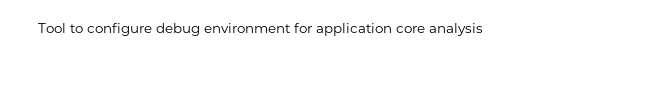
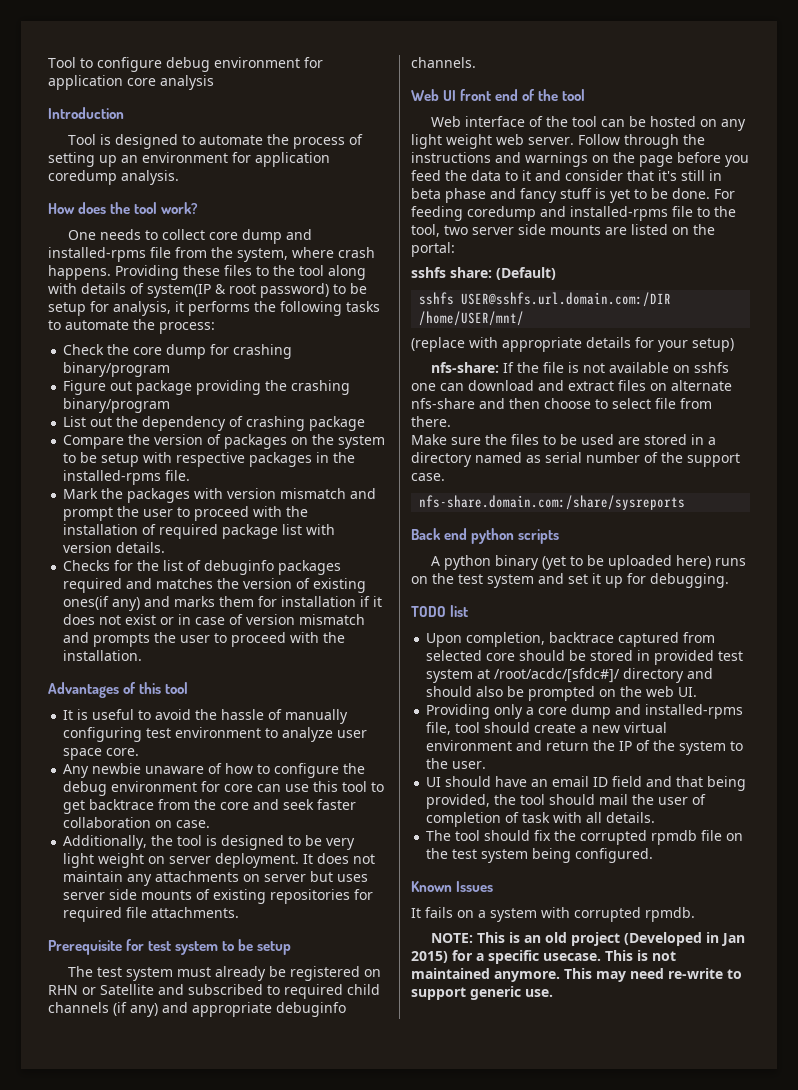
+ Introduction
+ Tool is designed to automate the process of setting up an environment for application coredump analysis.
+ How does the tool work?
+ One needs to collect core dump and installed-rpms file from the system, where crash happens. Providing these files to the tool along with details of system(IP & root password) to be setup for analysis, it performs the following tasks to automate the process:
+ Check the core dump for crashing binary/program
+ Figure out package providing the crashing binary/program
+ List out the dependency of crashing package
+ Compare the version of packages on the system to be setup with respective packages in the installed-rpms file.
+ Mark the packages with version mismatch and prompt the user to proceed with the installation of required package list with version details.
+ Checks for the list of debuginfo packages required and matches the version of existing ones(if any) and marks them for installation if it does not exist or in case of version mismatch and prompts the user to proceed with the installation.
+ Advantages of this tool
+ It is useful to avoid the hassle of manually configuring test environment to analyze user space core.
+ Any newbie unaware of how to configure the debug environment for core can use this tool to get backtrace from the core and seek faster collaboration on case.
+ Additionally, the tool is designed to be very light weight on server deployment. It does not maintain any attachments on server but uses server side mounts of existing repositories for required file attachments.
+ Prerequisite for test system to be setup
+ The test system must already be registered on RHN or Satellite and subscribed to required child channels (if any) and appropriate debuginfo channels.
+ Web UI front end of the tool
+ Web interface of the tool can be hosted on any light weight web server. Follow through the instructions and warnings on the page before you feed the data to it and consider that it's still in beta phase and fancy stuff is yet to be done. For feeding coredump and installed-rpms file to the tool, two server side mounts are listed on the portal:
+ sshfs share: (Default)
+ sshfs USER@sshfs.url.domain.com:/DIR /home/USER/mnt/
+ (replace with appropriate details for your setup)
+ nfs-share: If the file is not available on sshfs one can download and extract files on alternate nfs-share and then choose to select file from there.
+ Make sure the files to be used are stored in a directory named as serial number of the support case.
+ nfs-share.domain.com:/share/sysreports
+ Back end python scripts
+ A python binary (yet to be uploaded here) runs on the test system and set it up for debugging.
+ TODO list
+ Upon completion, backtrace captured from selected core should be stored in provided test system at /root/acdc/[sfdc#]/ directory and should also be prompted on the web UI.
+ Providing only a core dump and installed-rpms file, tool should create a new virtual environment and return the IP of the system to the user.
+ UI should have an email ID field and that being provided, the tool should mail the user of completion of task with all details.
+ The tool should fix the corrupted rpmdb file on the test system being configured.
+ Known Issues
+ It fails on a system with corrupted rpmdb.
+ NOTE: This is an old project (Developed in Jan 2015) for a specific usecase. This is not maintained anymore. This may need re-write to support generic use.

